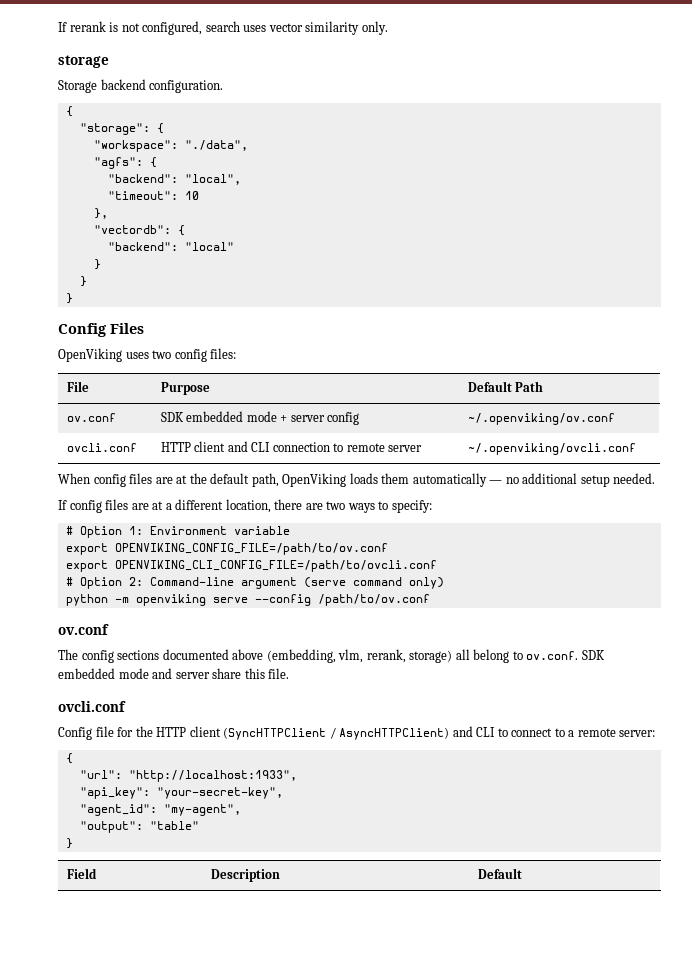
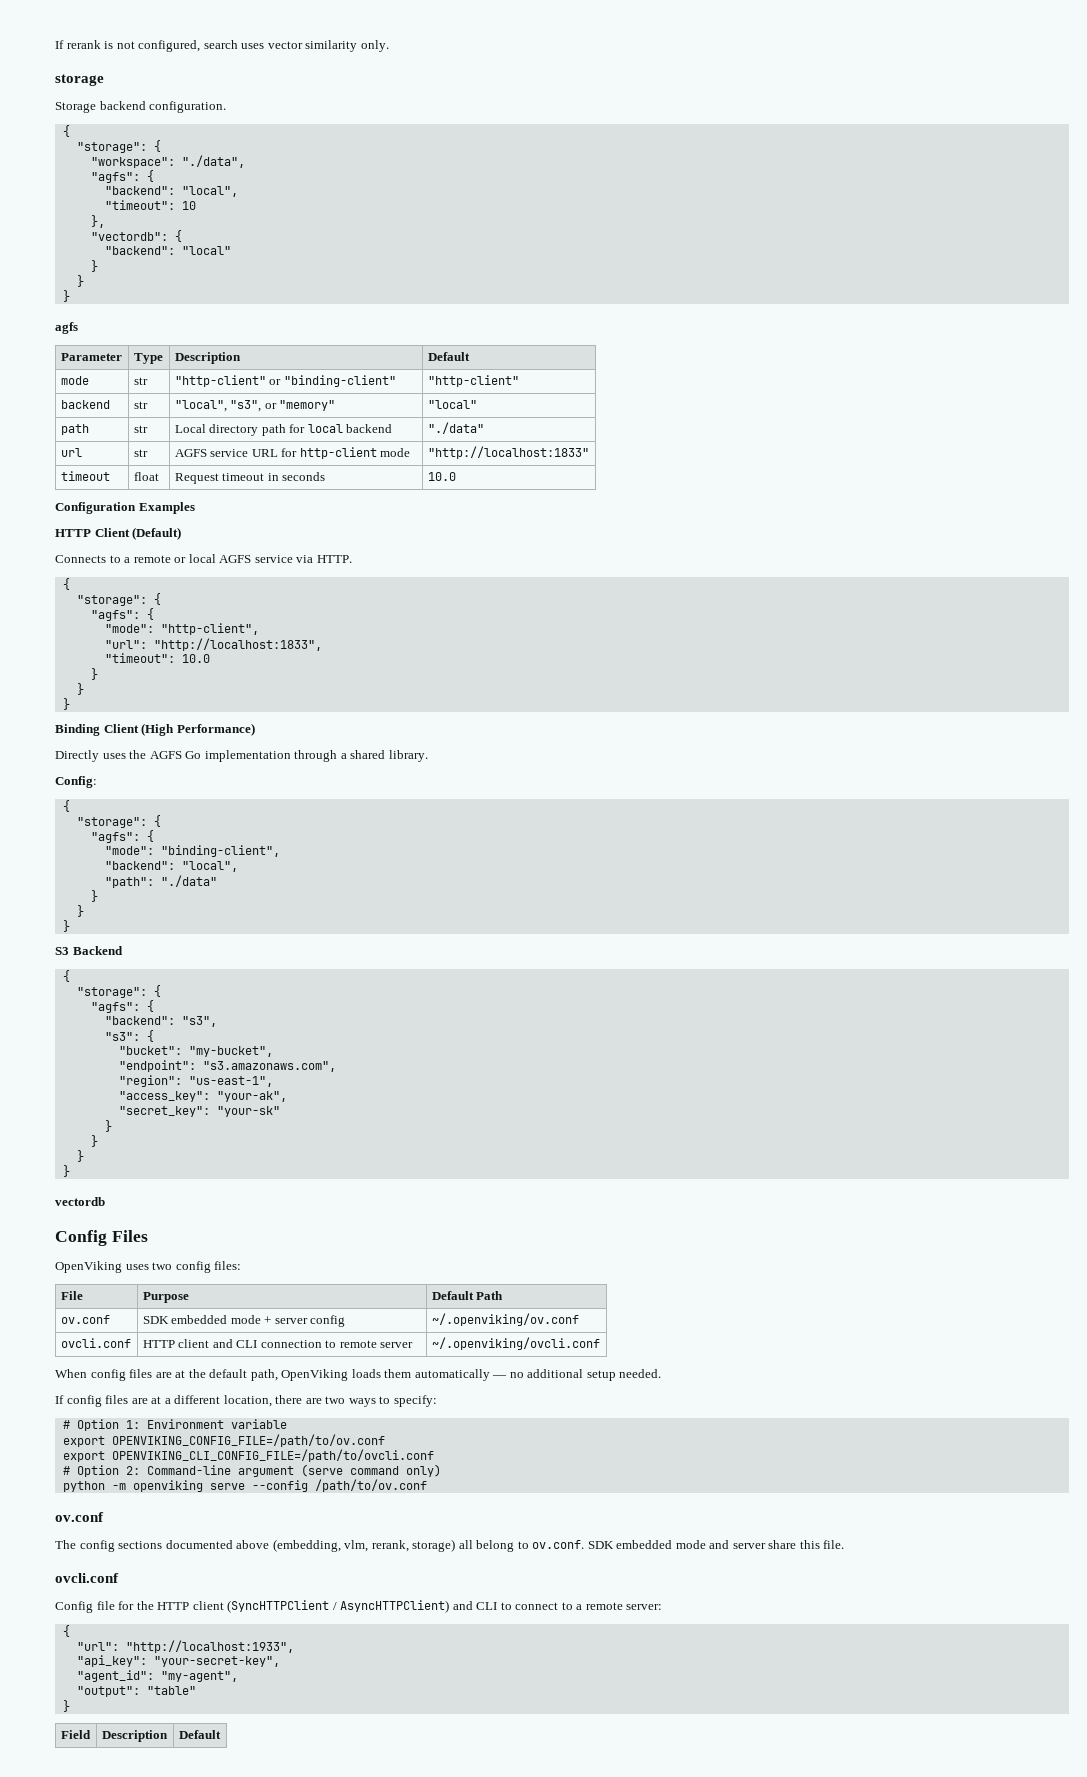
+ agfs
+ Parameter | Type | Description | Default
+ mode | str | "http-client" or "binding-client" | "http-client"
+ backend | str | "local", "s3", or "memory" | "local"
+ path | str | Local directory path for local backend | "./data"
+ url | str | AGFS service URL for http-client mode | "http://localhost:1833"
+ timeout | float | Request timeout in seconds | 10.0
+ Configuration Examples
+ HTTP Client (Default)
+ Connects to a remote or local AGFS service via HTTP.
+ {
+ "storage": {
+ "agfs": {
+ "mode": "http-client",
+ "url": "http://localhost:1833",
+ "timeout": 10.0
+ }
+ }
+ }
+ Binding Client (High Performance)
+ Directly uses the AGFS Go implementation through a shared library.
+ Config:
+ {
+ "storage": {
+ "agfs": {
+ "mode": "binding-client",
+ "backend": "local",
+ "path": "./data"
+ }
+ }
+ }
+ S3 Backend
+ {
+ "storage": {
+ "agfs": {
+ "backend": "s3",
+ "s3": {
+ "bucket": "my-bucket",
+ "endpoint": "s3.amazonaws.com",
+ "region": "us-east-1",
+ "access_key": "your-ak",
+ "secret_key": "your-sk"
+ }
+ }
+ }
+ }
+ vectordb

